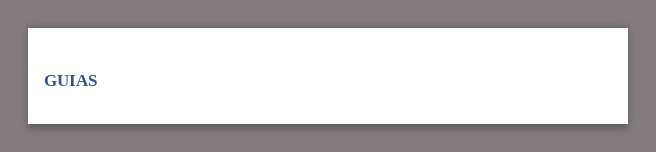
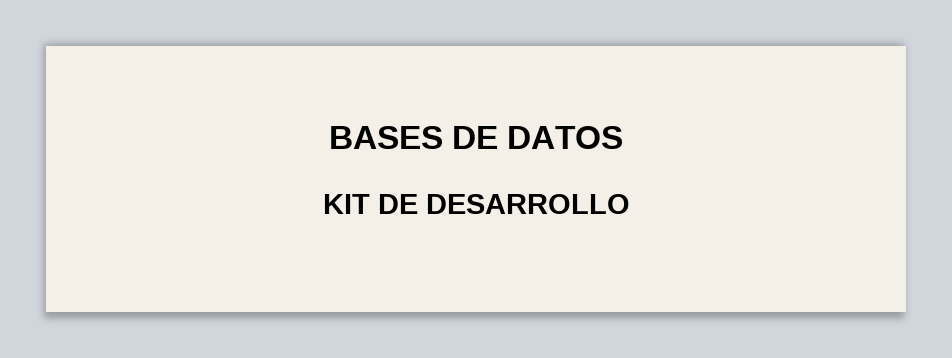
- GUIAS
+ BASES DE DATOS
+ KIT DE DESARROLLO

